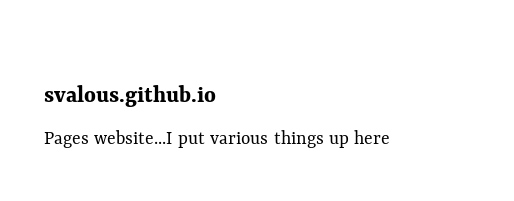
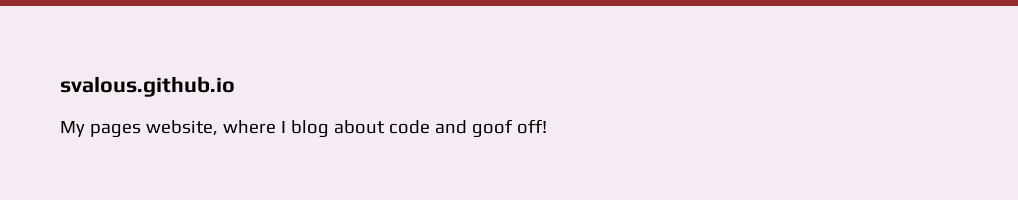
- Pages website...I put various things up here
+ My pages website, where I blog about code and goof off!

